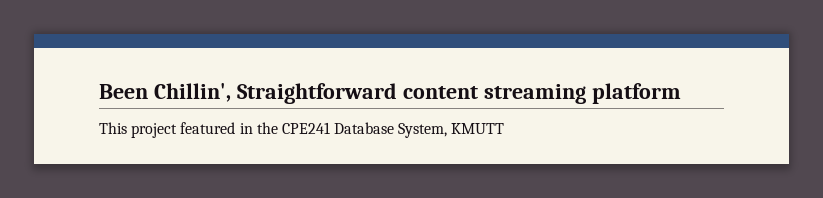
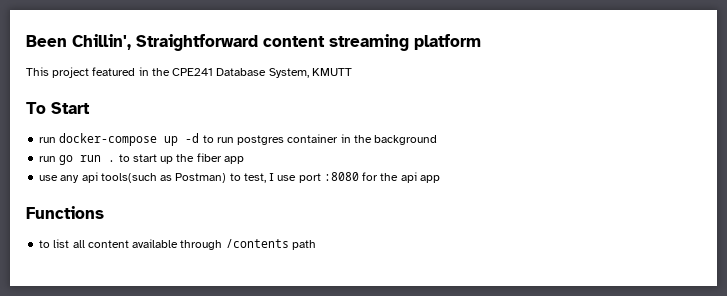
+ To Start
+ run docker-compose up -d to run postgres container in the background
+ run go run . to start up the fiber app
+ use any api tools(such as Postman) to test, I use port :8080 for the api app
+ Functions
+ to list all content available through /contents path

